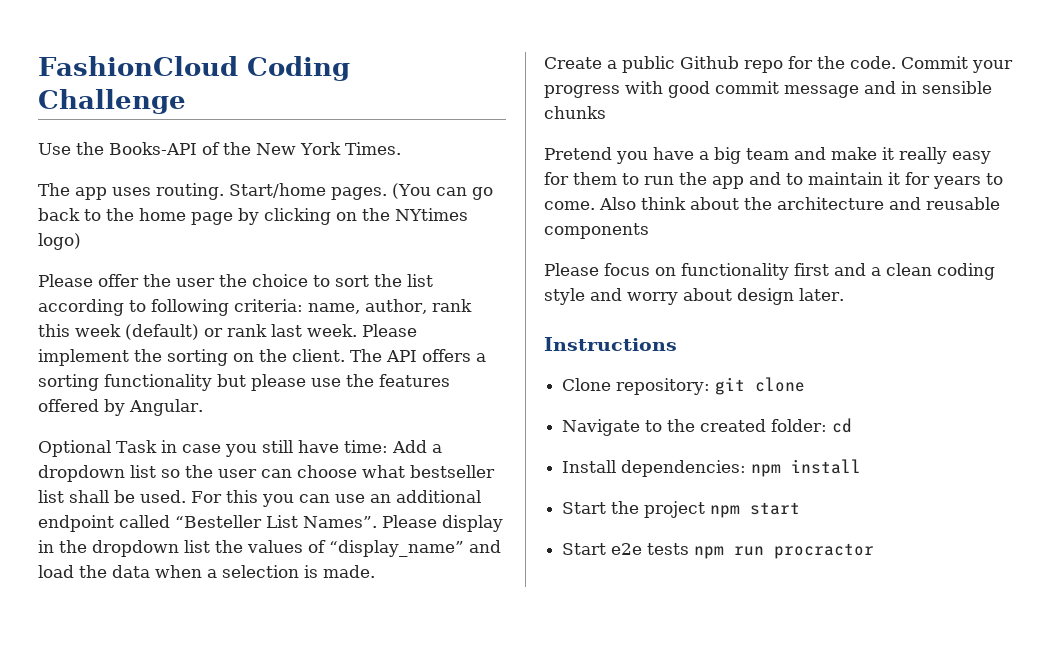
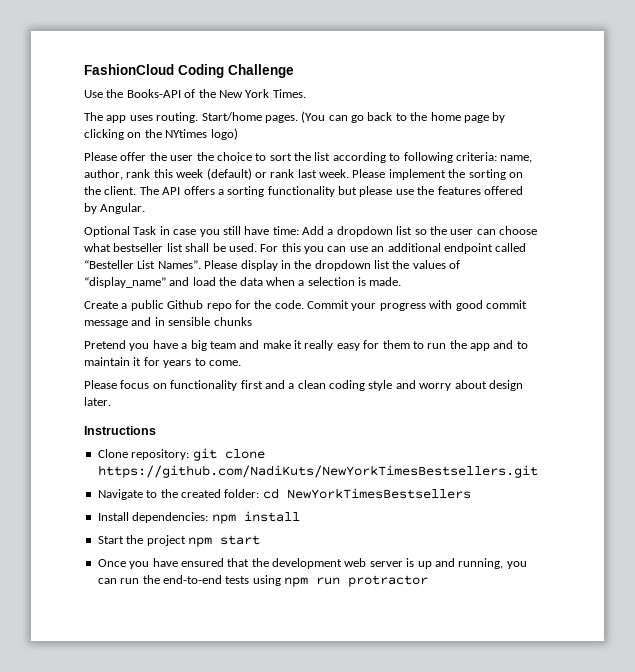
- Also think about the architecture and reusable components
- Clone repository: git clone
+ Clone repository: git clone https://github.com/NadiKuts/NewYorkTimesBestsellers.git
- Navigate to the created folder: cd
+ Navigate to the created folder: cd NewYorkTimesBestsellers
- Start e2e tests npm run procractor
+ Once you have ensured that the development web server is up and running, you can run the end-to-end tests using npm run protractor

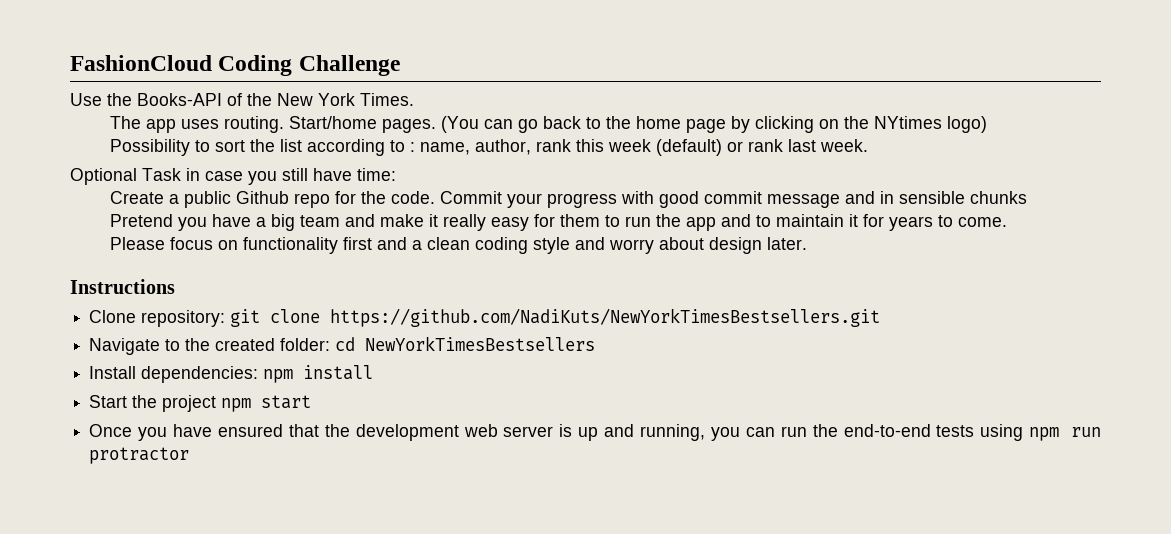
- Please offer the user the choice to sort the list according to following criteria: name, author, rank this week (default) or rank last week. Please implement the sorting on the client. The API offers a sorting functionality but please use the features offered by Angular.
+ Possibility to sort the list according to : name, author, rank this week (default) or rank last week.
- Optional Task in case you still have time: Add a dropdown list so the user can choose what bestseller list shall be used. For this you can use an additional endpoint called “Besteller List Names”. Please display in the dropdown list the values of “display_name” and load the data when a selection is made.
+ Optional Task in case you still have time:

